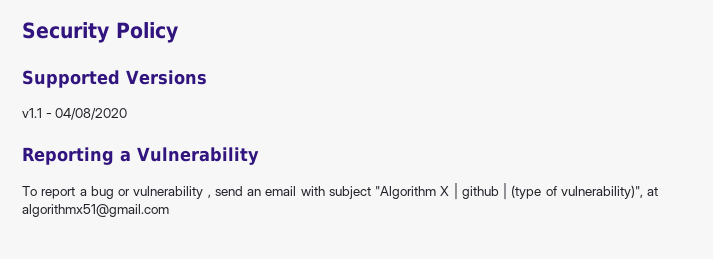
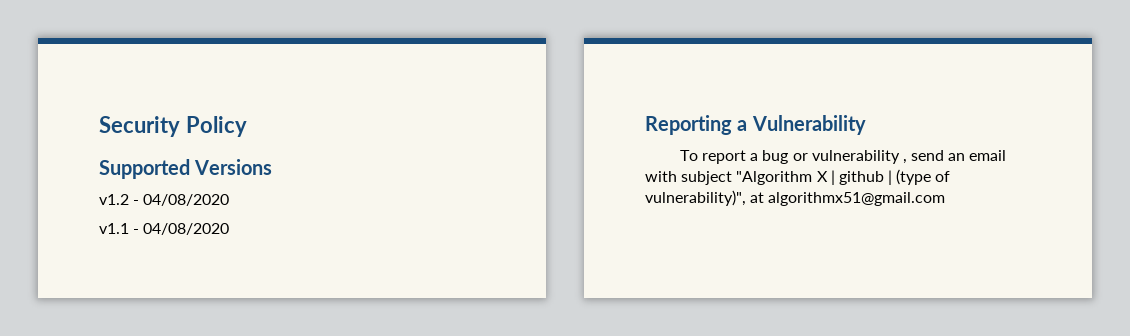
+ v1.2 - 04/08/2020

